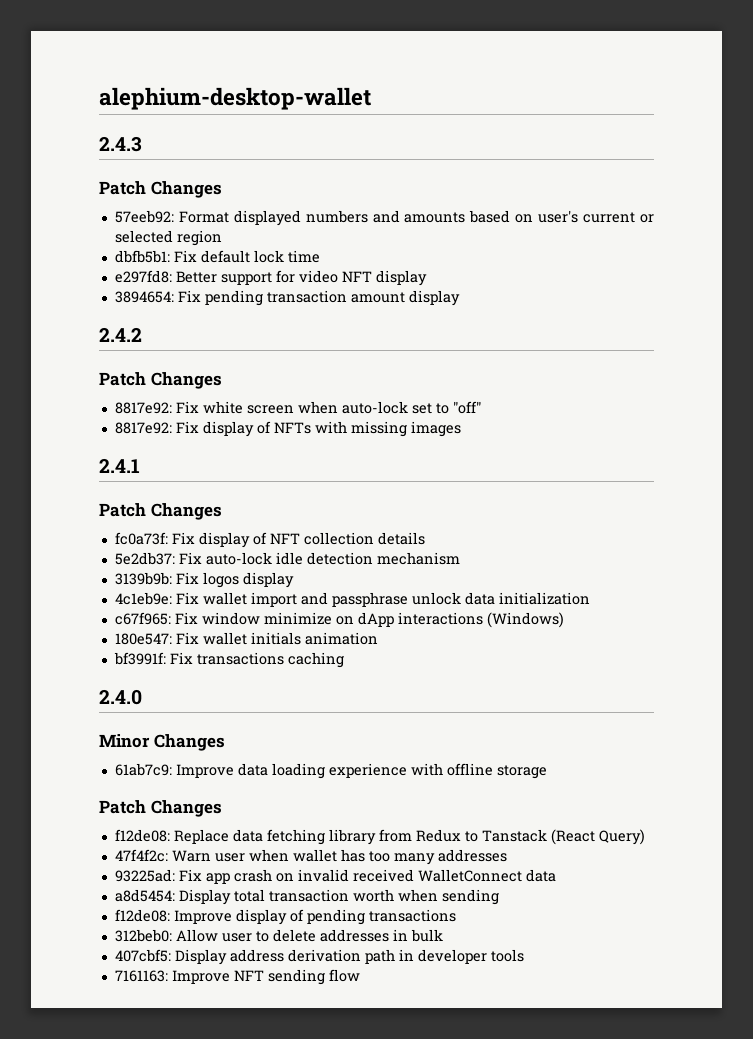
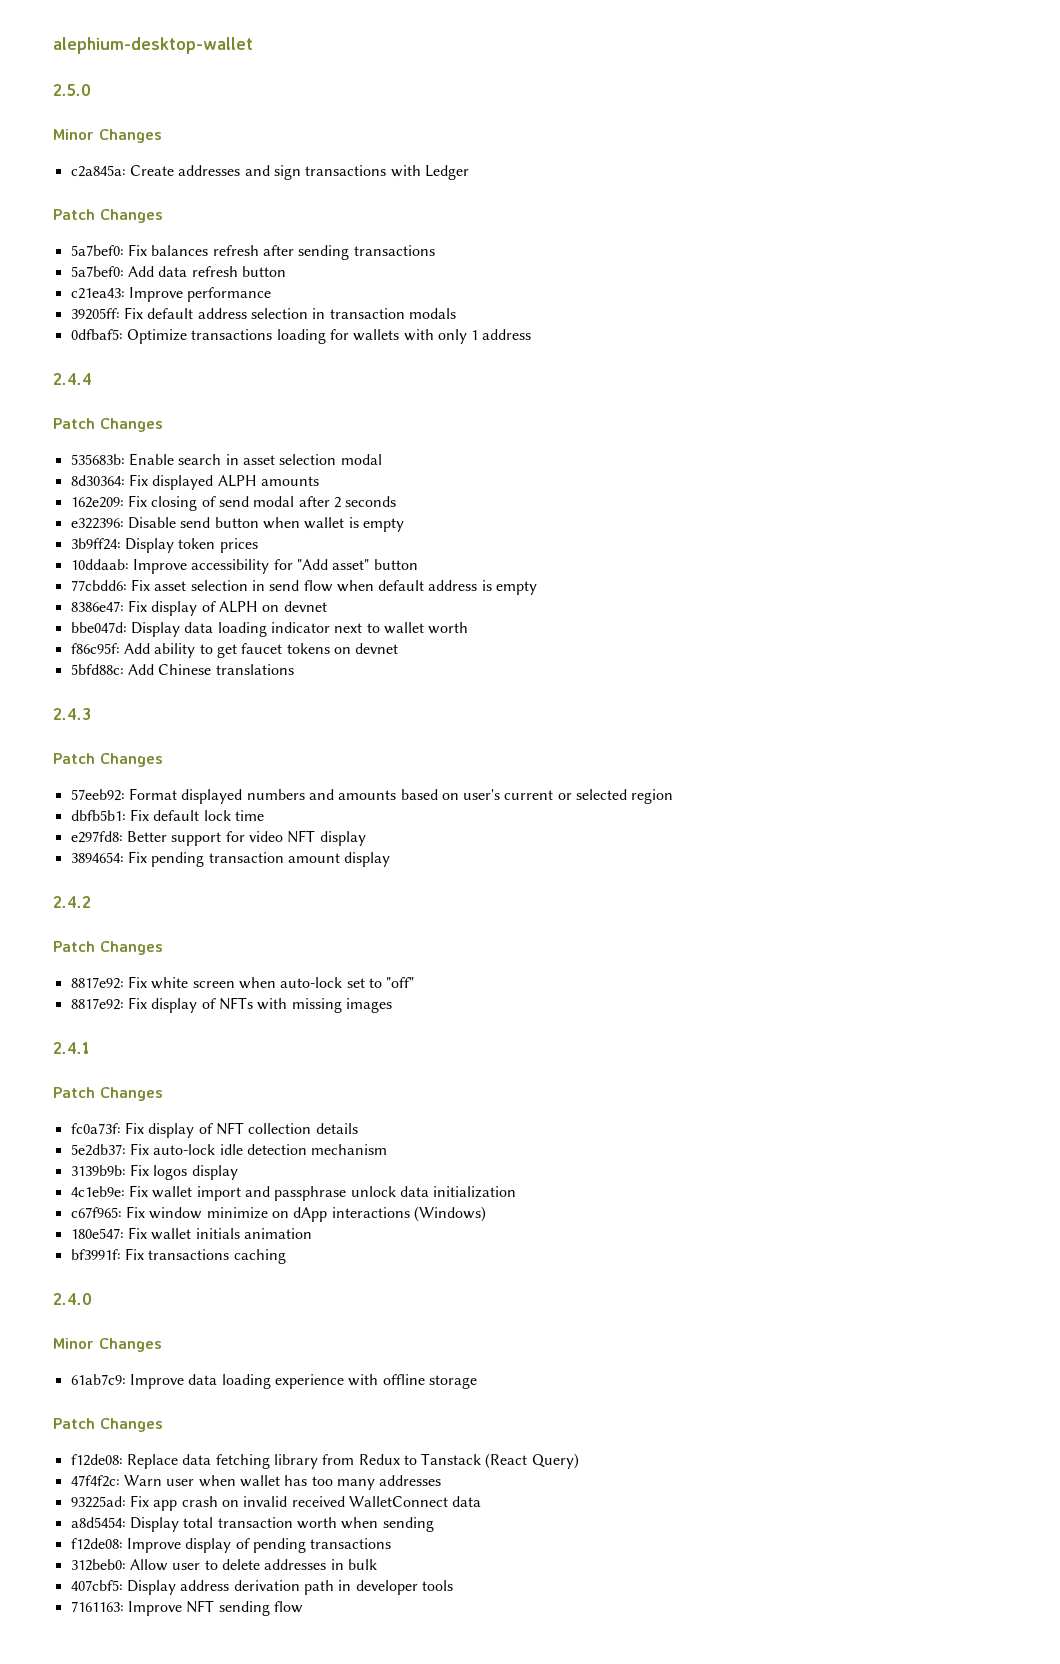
+ 2.5.0
+ Minor Changes
+ c2a845a: Create addresses and sign transactions with Ledger
+ Patch Changes
+ 5a7bef0: Fix balances refresh after sending transactions
+ 5a7bef0: Add data refresh button
+ c21ea43: Improve performance
+ 39205ff: Fix default address selection in transaction modals
+ 0dfbaf5: Optimize transactions loading for wallets with only 1 address
+ 2.4.4
+ Patch Changes
+ 535683b: Enable search in asset selection modal
+ 8d30364: Fix displayed ALPH amounts
+ 162e209: Fix closing of send modal after 2 seconds
+ e322396: Disable send button when wallet is empty
+ 3b9ff24: Display token prices
+ 10ddaab: Improve accessibility for "Add asset" button
+ 77cbdd6: Fix asset selection in send flow when default address is empty
+ 8386e47: Fix display of ALPH on devnet
+ bbe047d: Display data loading indicator next to wallet worth
+ f86c95f: Add ability to get faucet tokens on devnet
+ 5bfd88c: Add Chinese translations

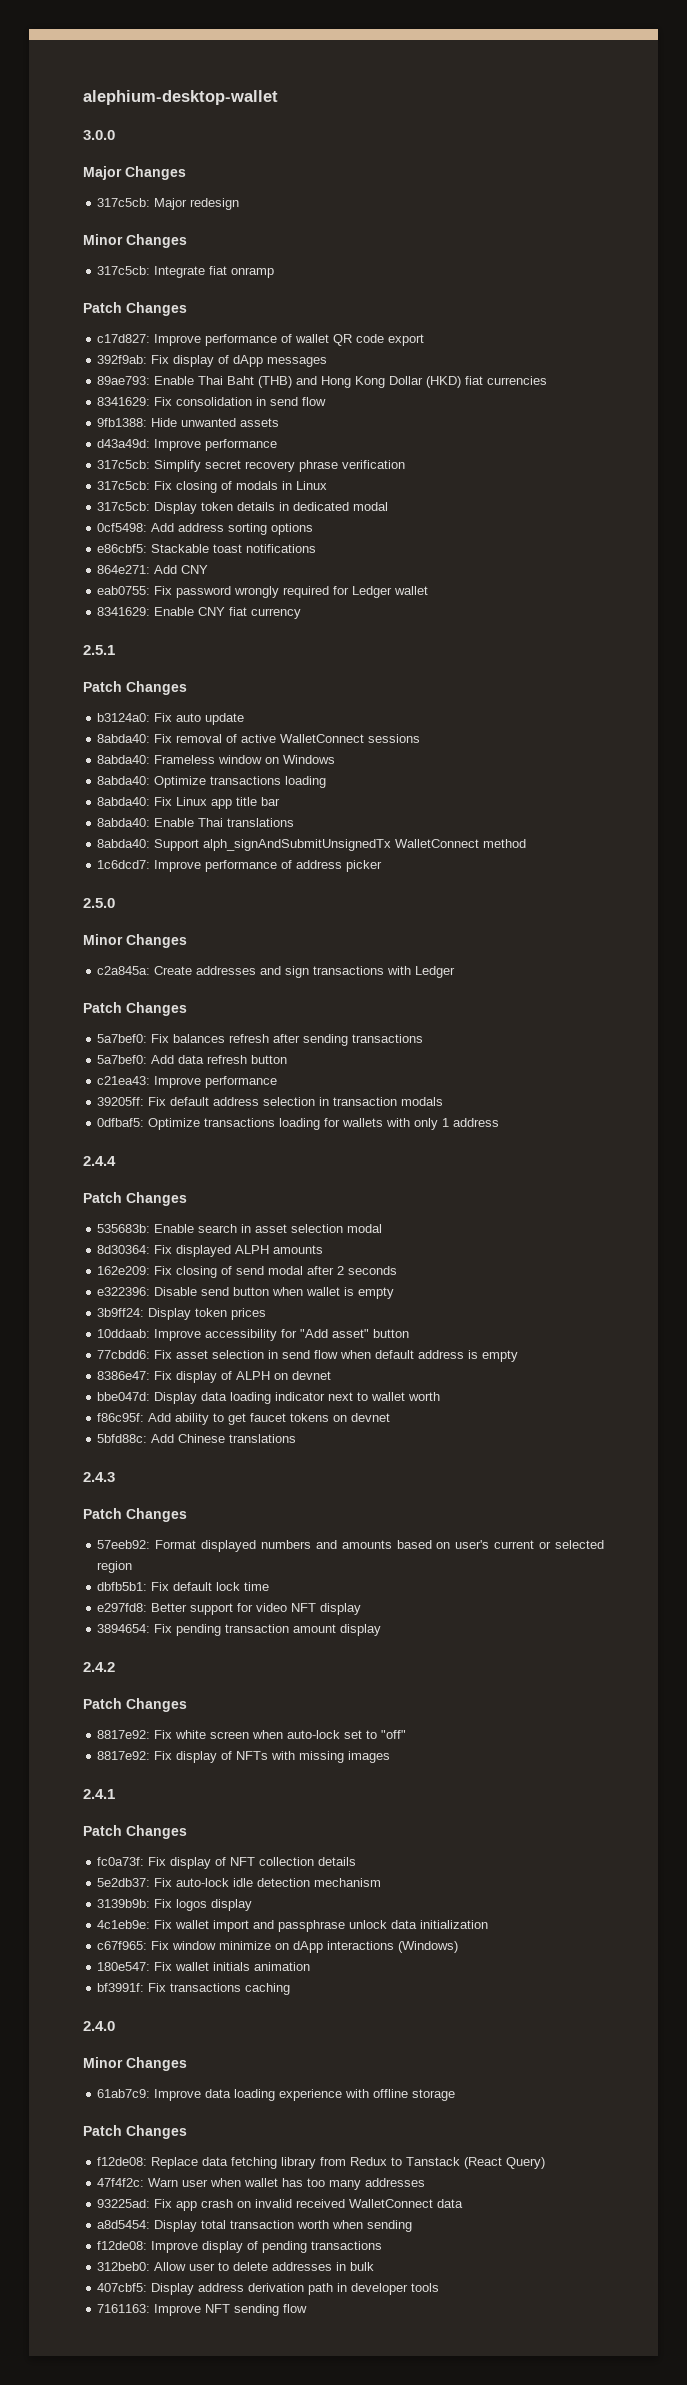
+ 3.0.0
+ Major Changes
+ 317c5cb: Major redesign
+ Minor Changes
+ 317c5cb: Integrate fiat onramp
+ Patch Changes
+ c17d827: Improve performance of wallet QR code export
+ 392f9ab: Fix display of dApp messages
+ 89ae793: Enable Thai Baht (THB) and Hong Kong Dollar (HKD) fiat currencies
+ 8341629: Fix consolidation in send flow
+ 9fb1388: Hide unwanted assets
+ d43a49d: Improve performance
+ 317c5cb: Simplify secret recovery phrase verification
+ 317c5cb: Fix closing of modals in Linux
+ 317c5cb: Display token details in dedicated modal
+ 0cf5498: Add address sorting options
+ e86cbf5: Stackable toast notifications
+ 864e271: Add CNY
+ eab0755: Fix password wrongly required for Ledger wallet
+ 8341629: Enable CNY fiat currency
+ 2.5.1
+ Patch Changes
+ b3124a0: Fix auto update
+ 8abda40: Fix removal of active WalletConnect sessions
+ 8abda40: Frameless window on Windows
+ 8abda40: Optimize transactions loading
+ 8abda40: Fix Linux app title bar
+ 8abda40: Enable Thai translations
+ 8abda40: Support alph_signAndSubmitUnsignedTx WalletConnect method
+ 1c6dcd7: Improve performance of address picker

